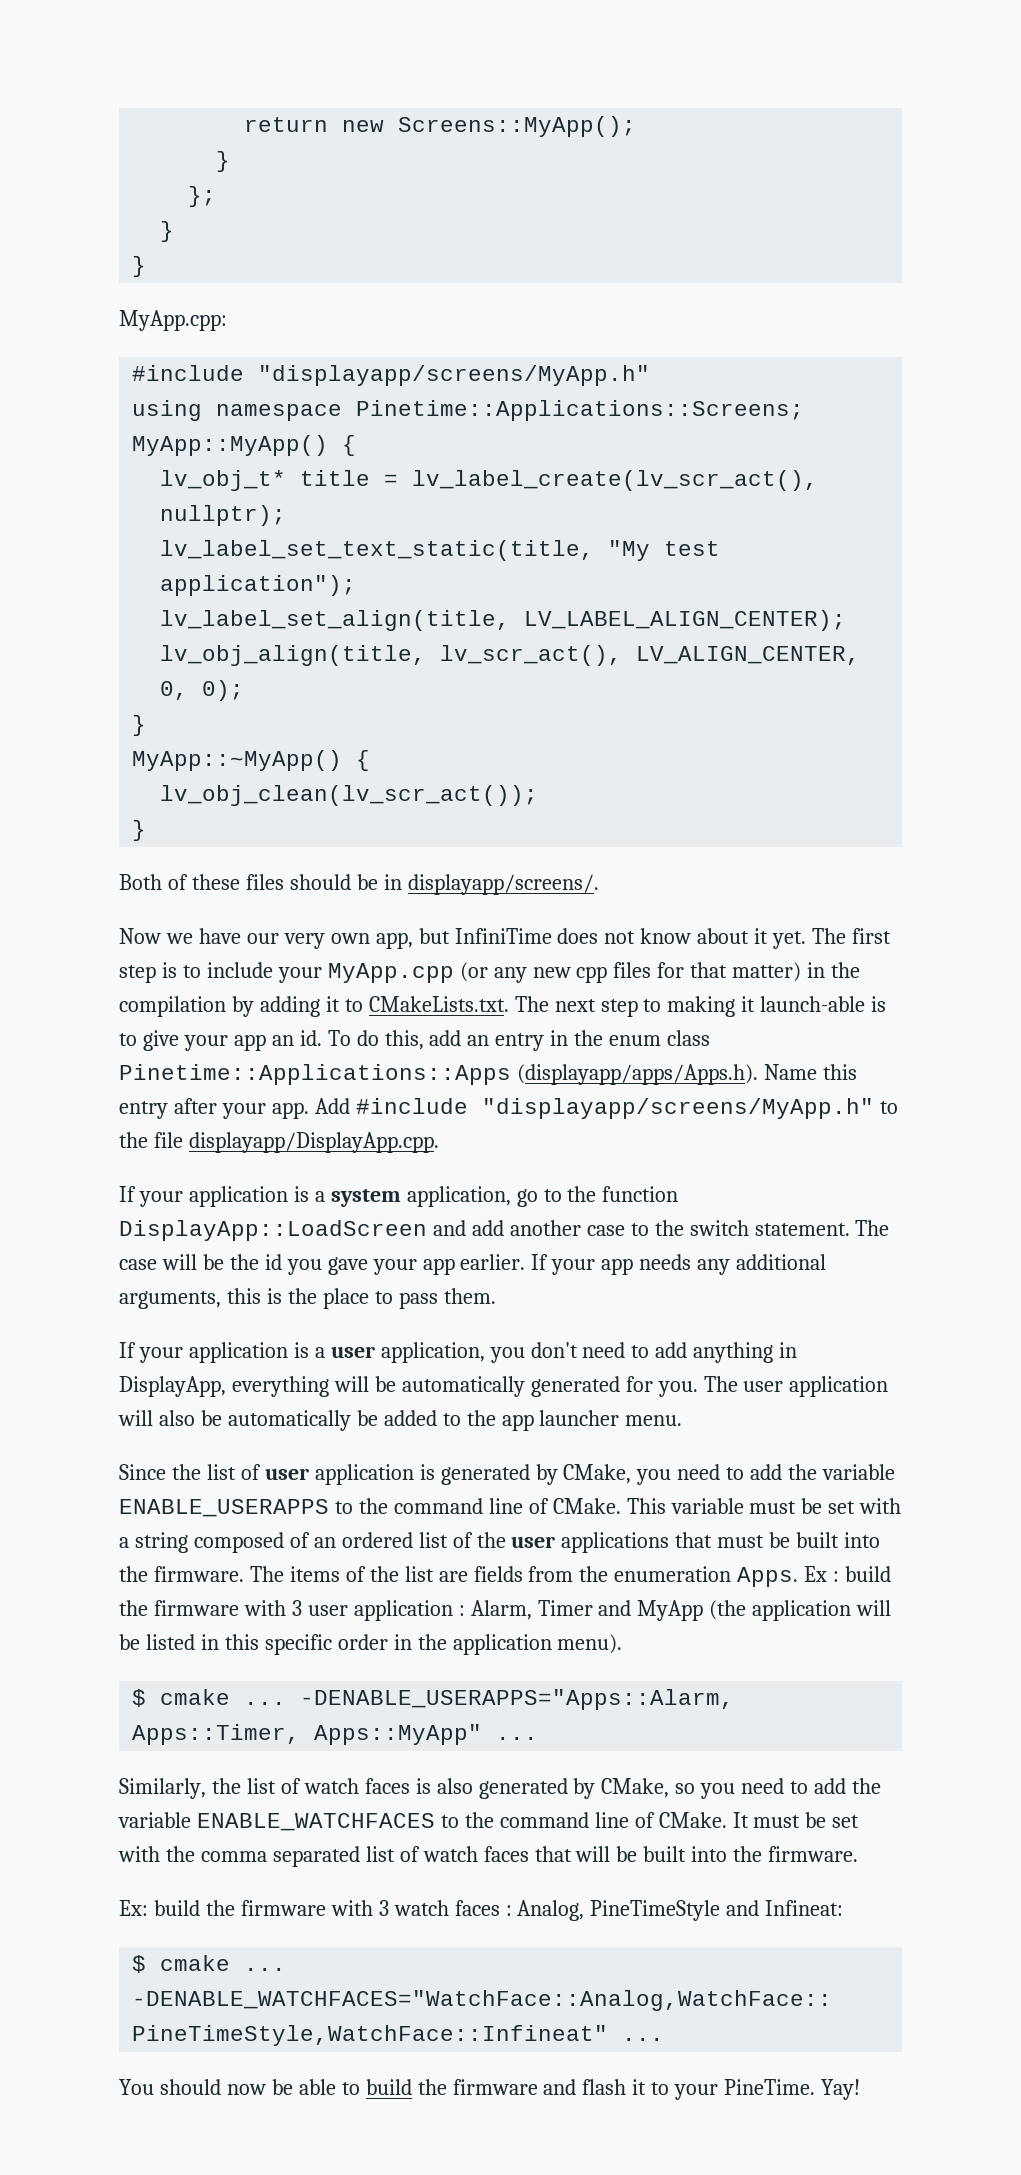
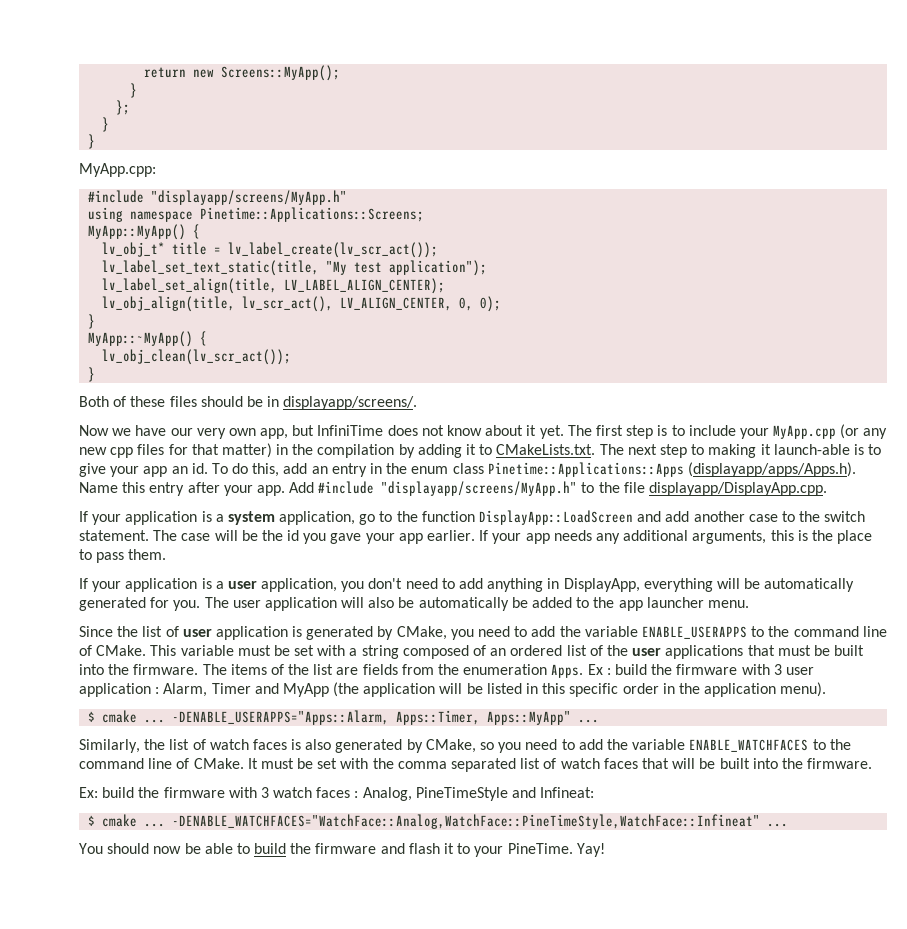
- lv_obj_t* title = lv_label_create(lv_scr_act(), nullptr);
+ lv_obj_t* title = lv_label_create(lv_scr_act());

